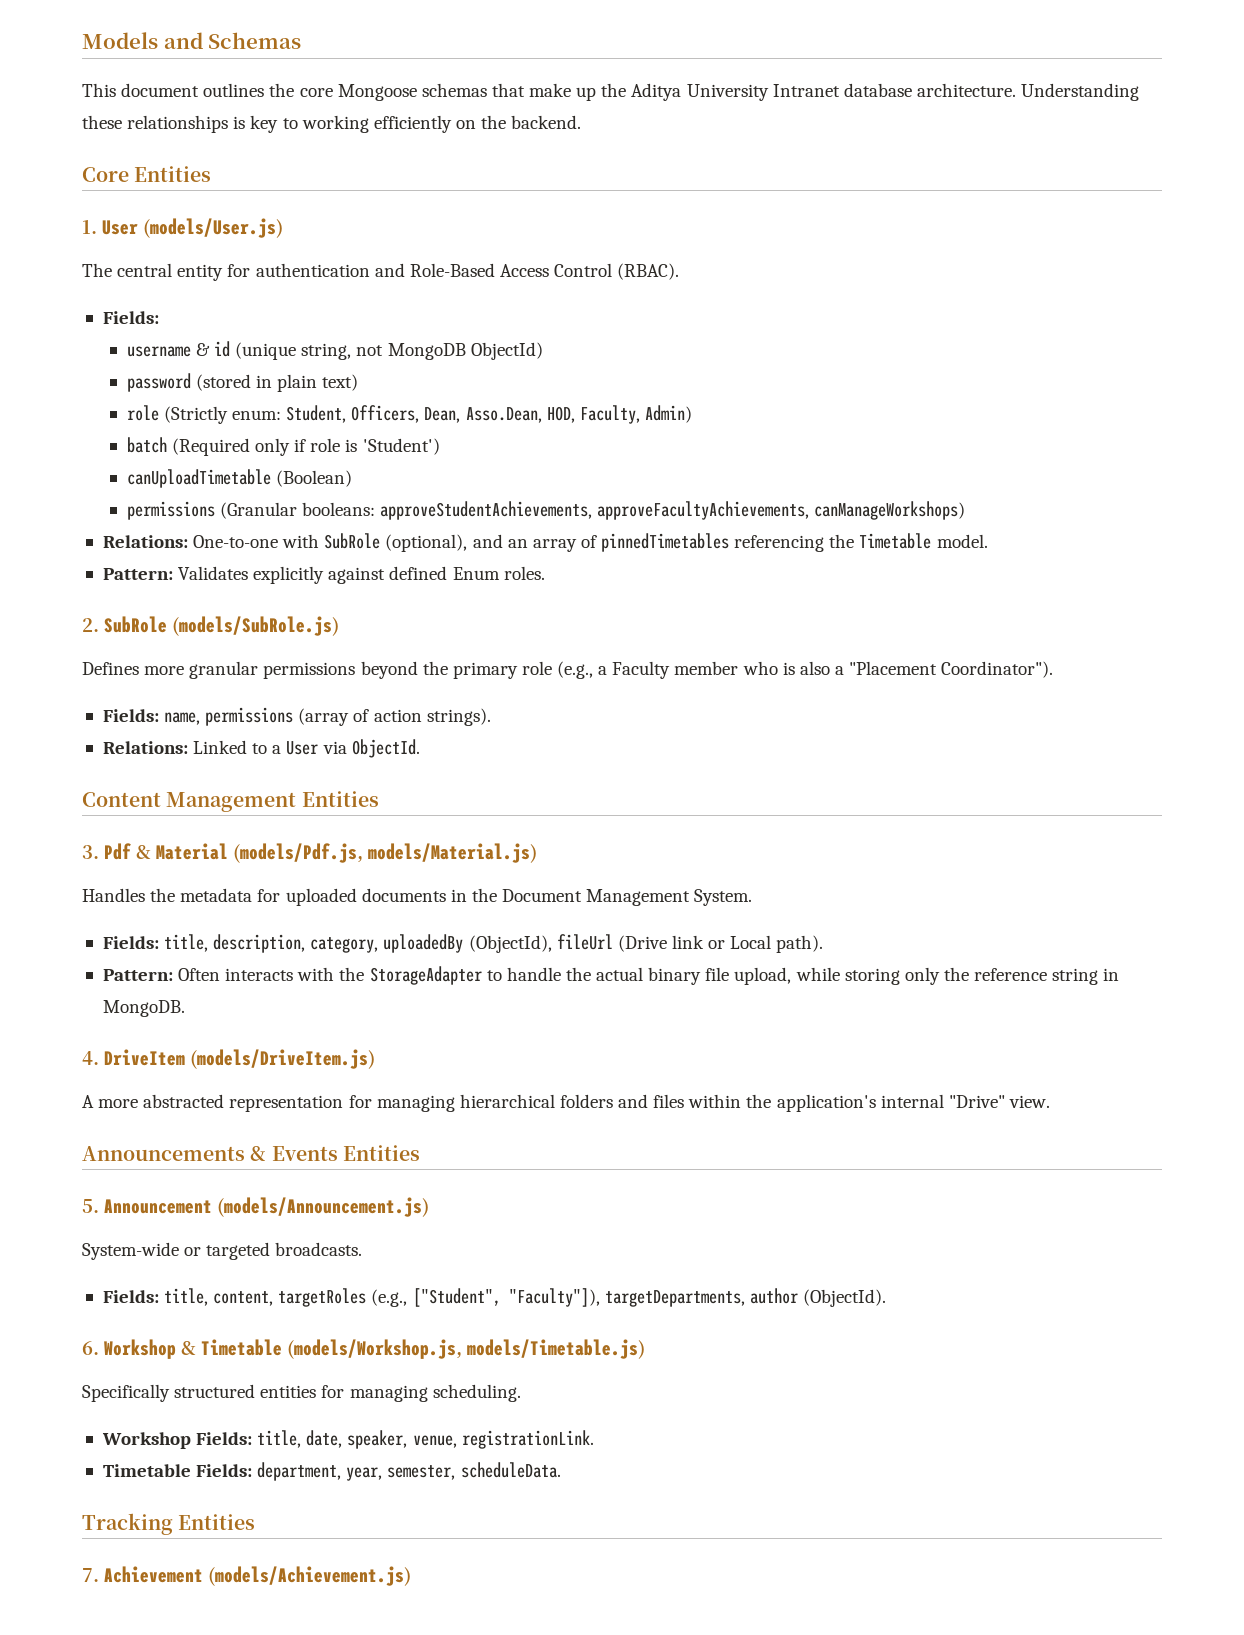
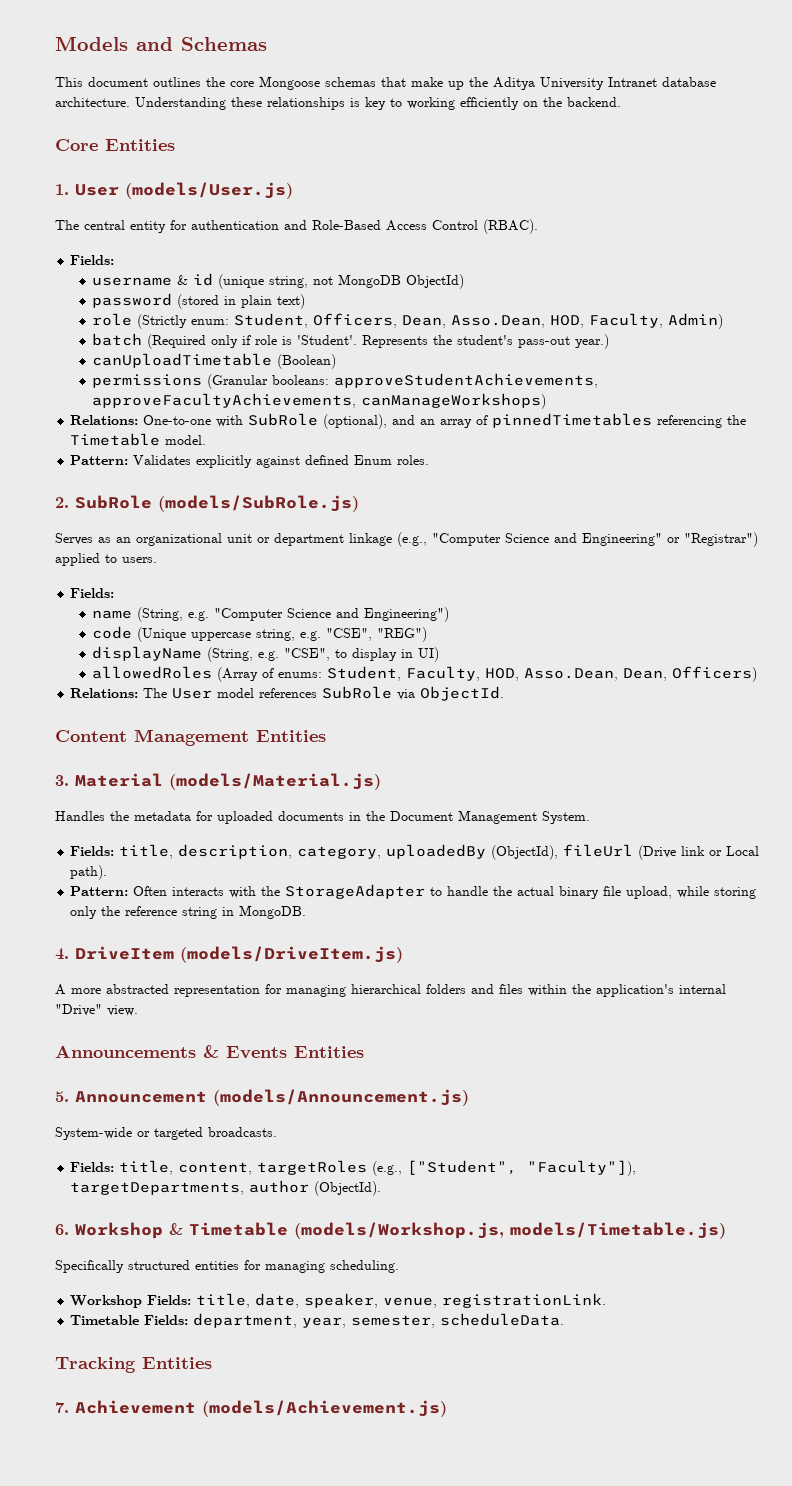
- batch (Required only if role is 'Student')
+ batch (Required only if role is 'Student'. Represents the student's pass-out year.)
- Defines more granular permissions beyond the primary role (e.g., a Faculty member who is also a "Placement Coordinator").
- Fields: name, permissions (array of action strings).
- Relations: Linked to a User via ObjectId.
+ Serves as an organizational unit or department linkage (e.g., "Computer Science and Engineering" or "Registrar") applied to users.
+ Fields:
+ name (String, e.g. "Computer Science and Engineering")
+ code (Unique uppercase string, e.g. "CSE", "REG")
+ displayName (String, e.g. "CSE", to display in UI)
+ allowedRoles (Array of enums: Student, Faculty, HOD, Asso.Dean, Dean, Officers)
+ Relations: The User model references SubRole via ObjectId.
- 3. Pdf & Material (models/Pdf.js, models/Material.js)
+ 3. Material (models/Material.js)

